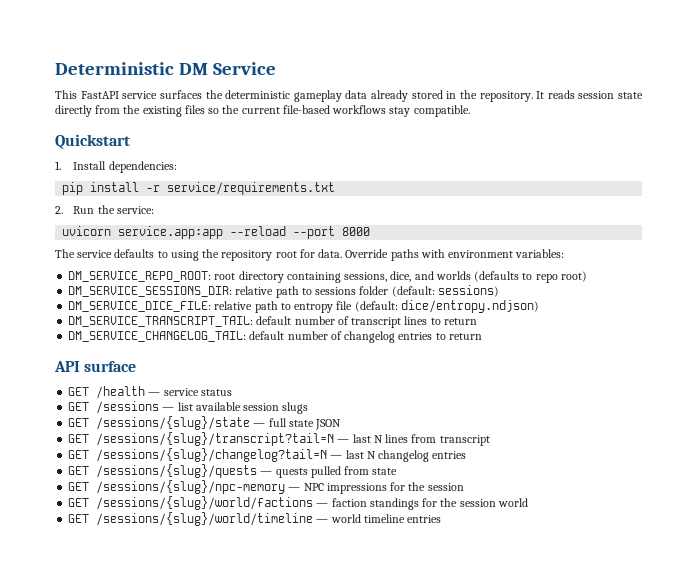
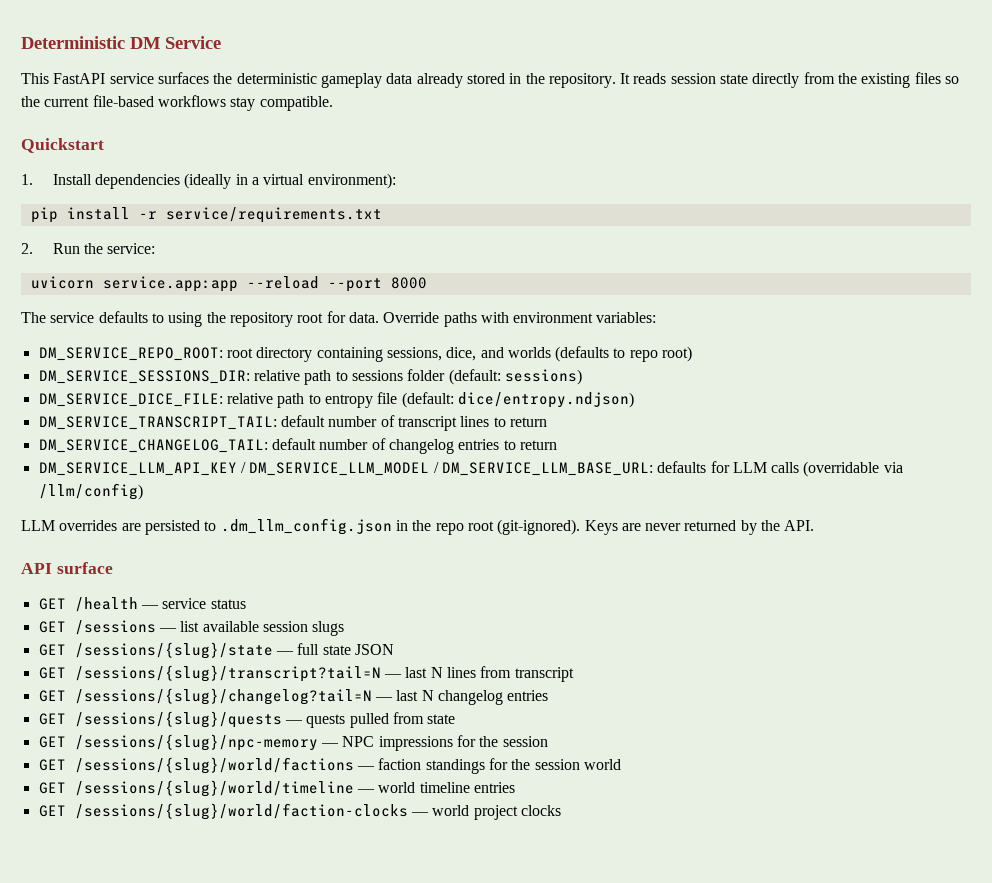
- 1. Install dependencies:
+ 1. Install dependencies (ideally in a virtual environment):
+ DM_SERVICE_LLM_API_KEY / DM_SERVICE_LLM_MODEL / DM_SERVICE_LLM_BASE_URL: defaults for LLM calls (overridable via /llm/config)
+ LLM overrides are persisted to .dm_llm_config.json in the repo root (git-ignored). Keys are never returned by the API.
+ GET /sessions/{slug}/world/faction-clocks — world project clocks

